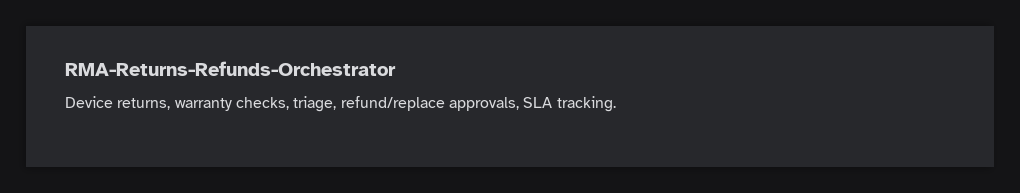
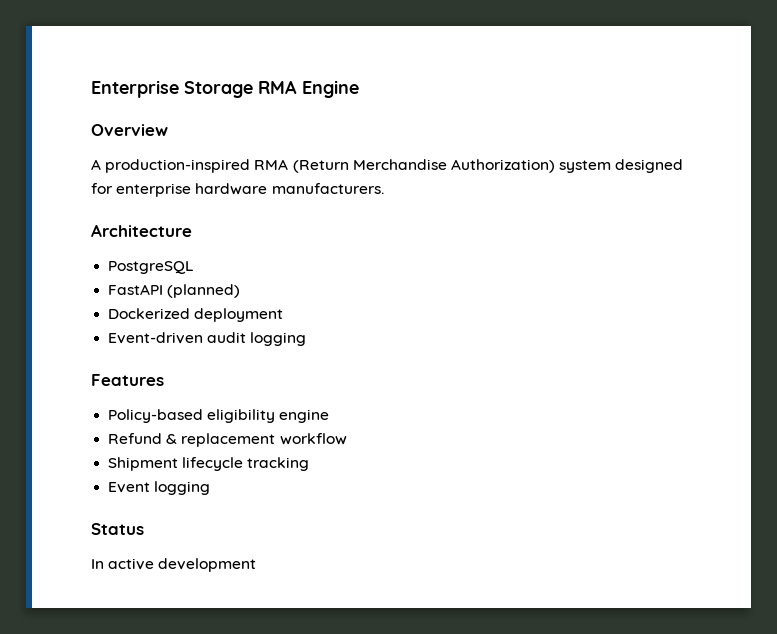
- RMA-Returns-Refunds-Orchestrator
- Device returns, warranty checks, triage, refund/replace approvals, SLA tracking.
+ Enterprise Storage RMA Engine
+ Overview
+ A production-inspired RMA (Return Merchandise Authorization) system designed for enterprise hardware manufacturers.
+ Architecture
+ PostgreSQL
+ FastAPI (planned)
+ Dockerized deployment
+ Event-driven audit logging
+ Features
+ Policy-based eligibility engine
+ Refund & replacement workflow
+ Shipment lifecycle tracking
+ Event logging
+ Status
+ In active development

